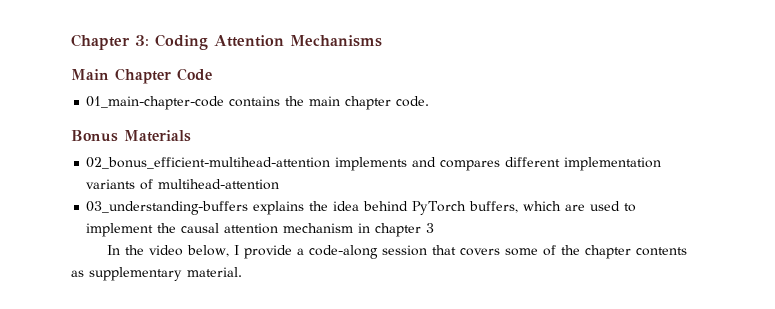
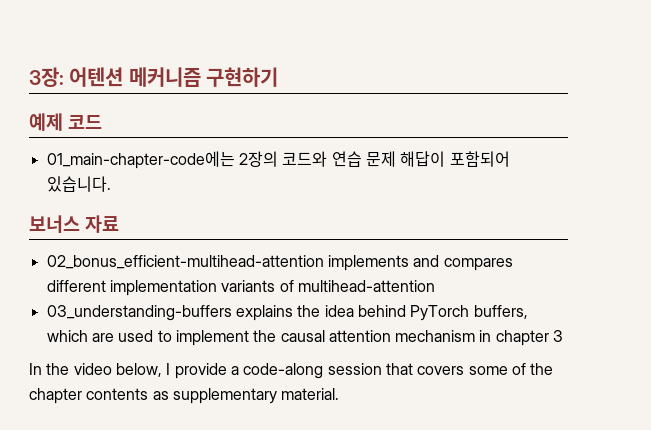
- Chapter 3: Coding Attention Mechanisms
- Main Chapter Code
- 01_main-chapter-code contains the main chapter code.
- Bonus Materials
+ 3장: 어텐션 메커니즘 구현하기
+ 예제 코드
+ 01_main-chapter-code에는 2장의 코드와 연습 문제 해답이 포함되어 있습니다.
+ 보너스 자료

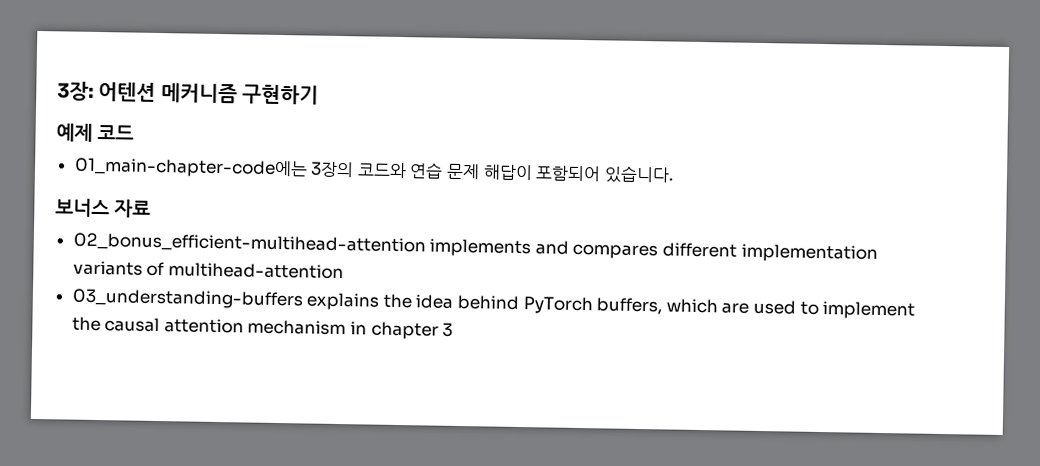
- 01_main-chapter-code에는 2장의 코드와 연습 문제 해답이 포함되어 있습니다.
+ 01_main-chapter-code에는 3장의 코드와 연습 문제 해답이 포함되어 있습니다.
- In the video below, I provide a code-along session that covers some of the chapter contents as supplementary material.

